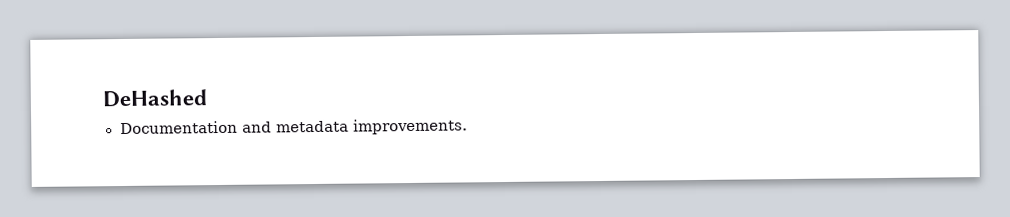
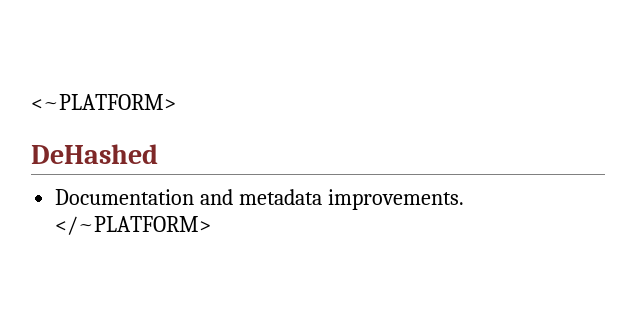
+ <~PLATFORM>
+ </~PLATFORM>

